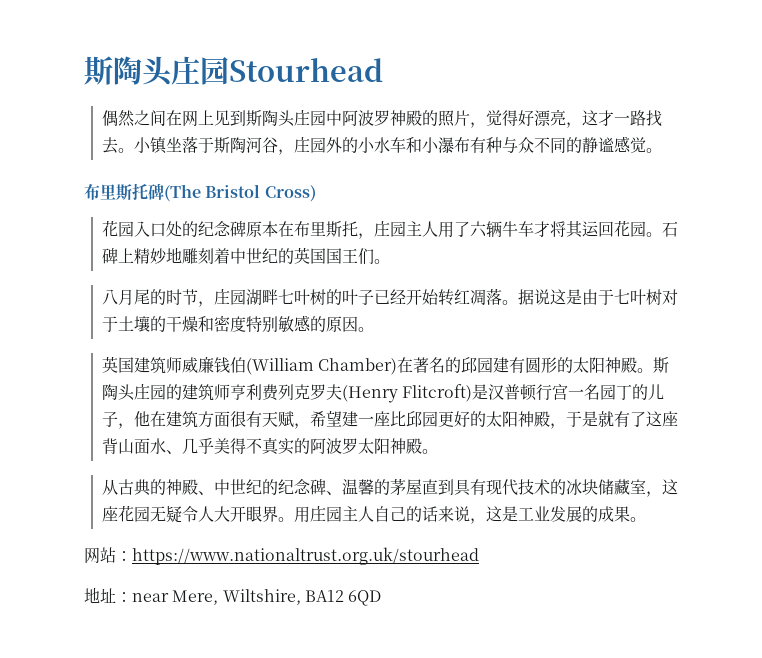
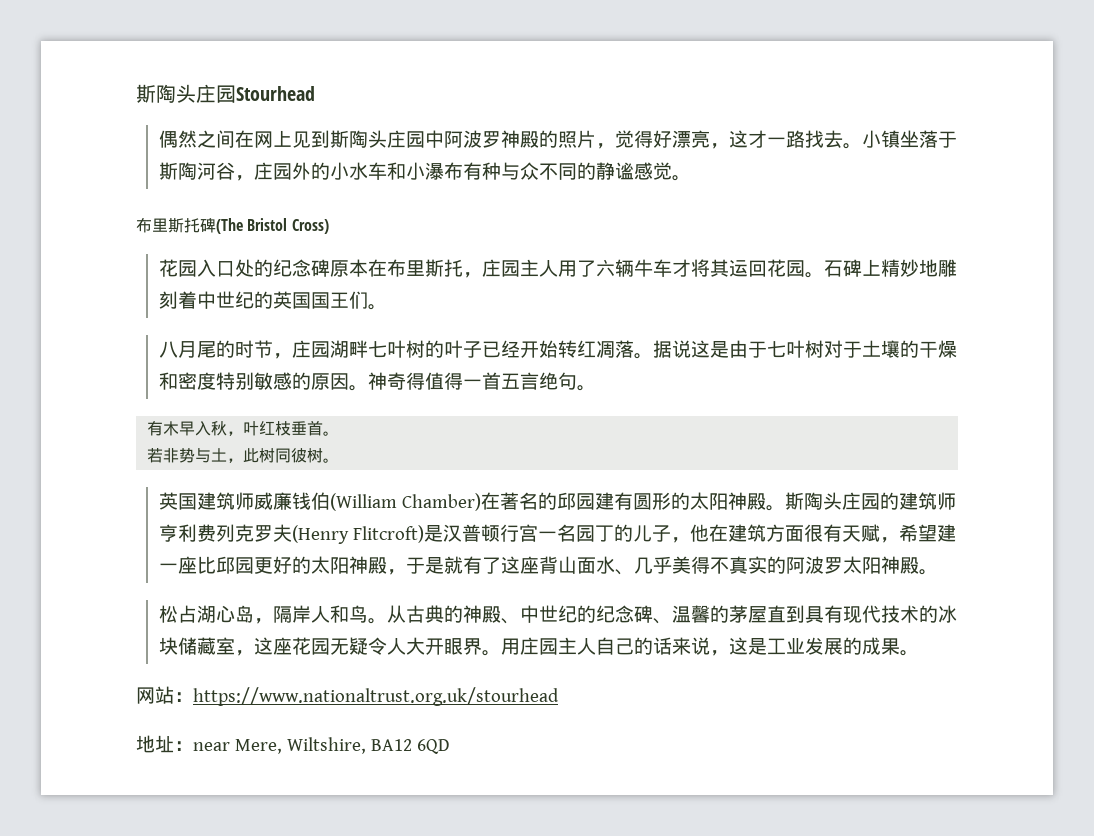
+ 神奇得值得一首五言绝句。
+ 有木早入秋，叶红枝垂首。
+ 若非势与土，此树同彼树。
+ 松占湖心岛，隔岸人和鸟。

